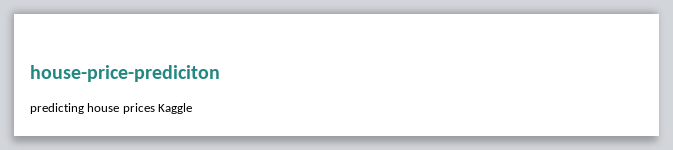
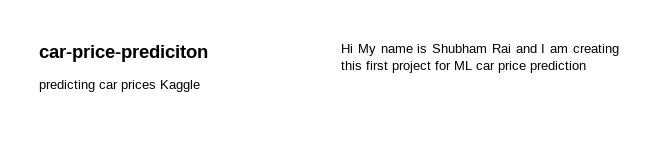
- house-price-prediciton
+ car-price-prediciton
- predicting house prices Kaggle
+ predicting car prices Kaggle
+ Hi My name is Shubham Rai and I am creating this first project for ML car price prediction

